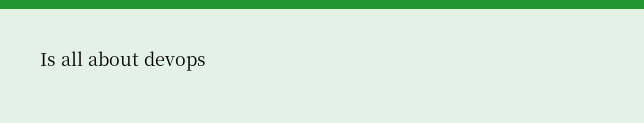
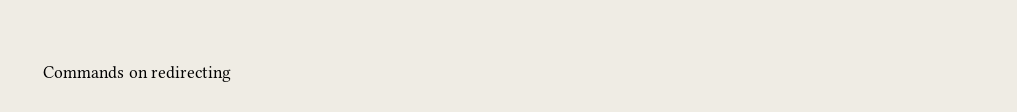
- Is all about devops
+ Commands on redirecting

